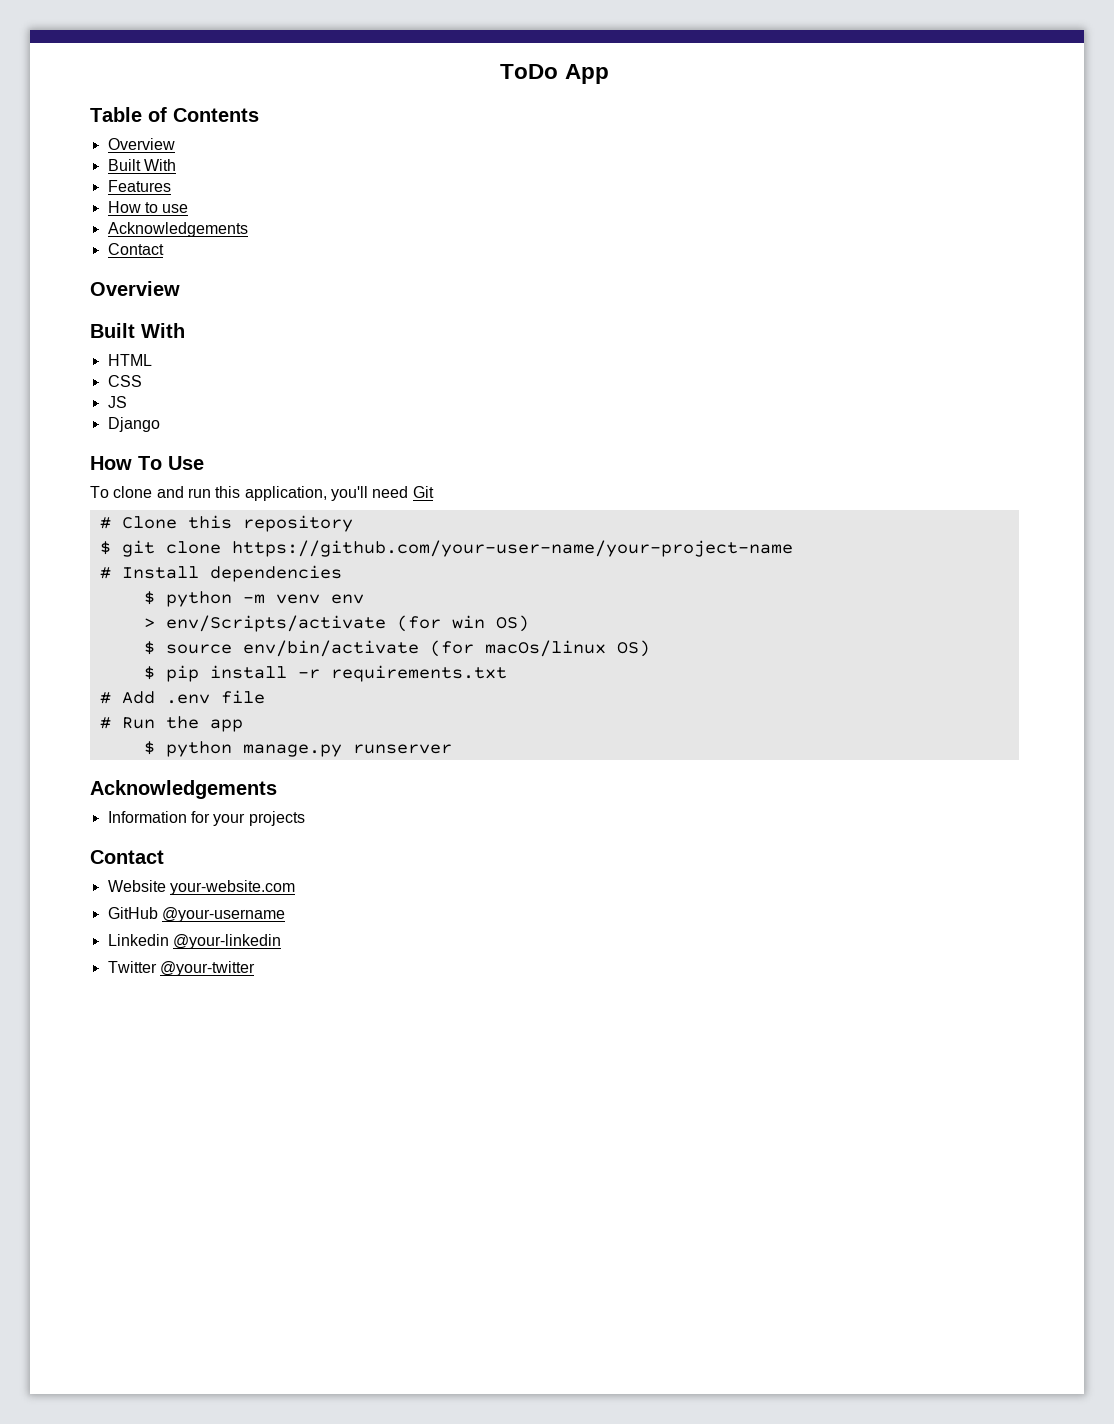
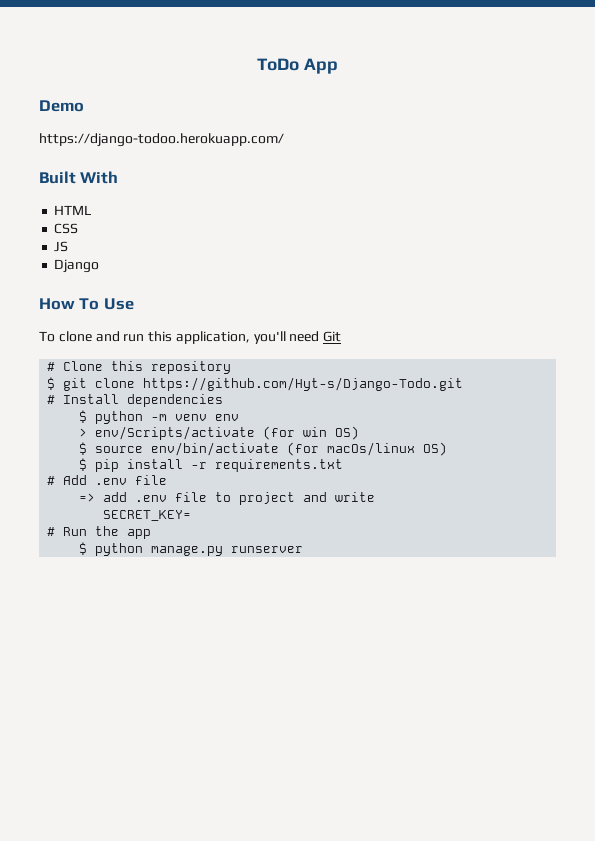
- Table of Contents
- Overview
- Built With
- Features
- How to use
- Acknowledgements
- Contact
- Overview
+ Demo
+ https://django-todoo.herokuapp.com/
- $ git clone https://github.com/your-user-name/your-project-name
+ $ git clone https://github.com/Hyt-s/Django-Todo.git
+ => add .env file to project and write
+ SECRET_KEY=
  $ python manage.py runserver
- Acknowledgements
- Information for your projects
- Contact
- Website your-website.com
- GitHub @your-username
- Linkedin @your-linkedin
- Twitter @your-twitter

